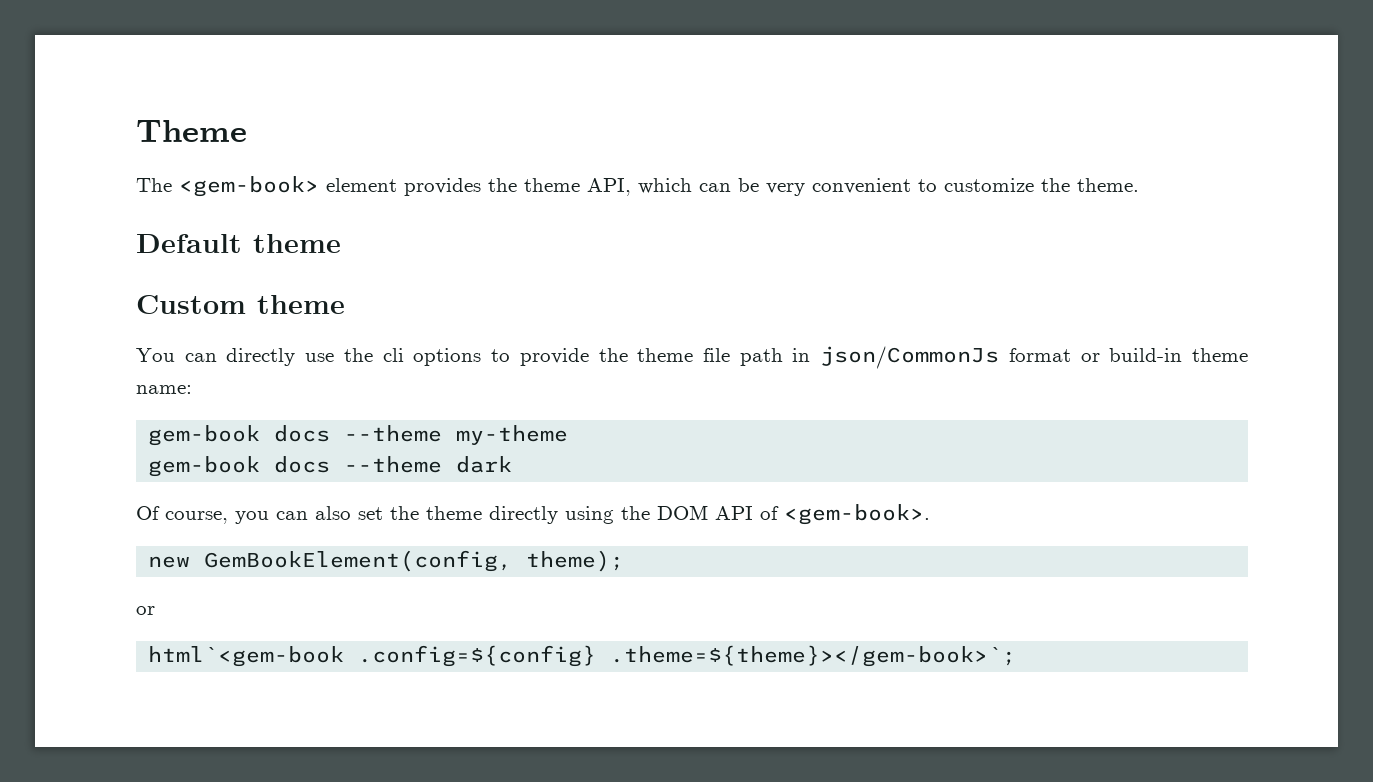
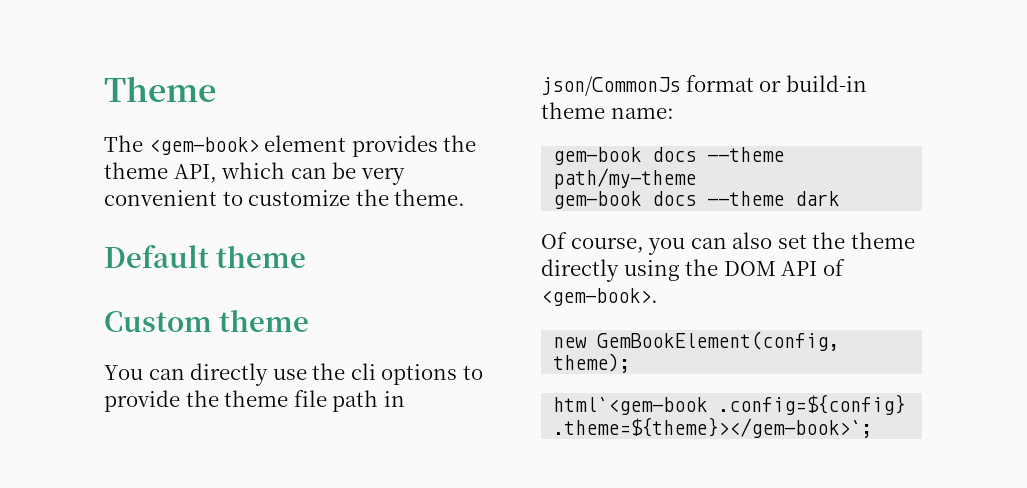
- gem-book docs --theme my-theme
+ gem-book docs --theme path/my-theme
  new GemBookElement(config, theme);
- or

